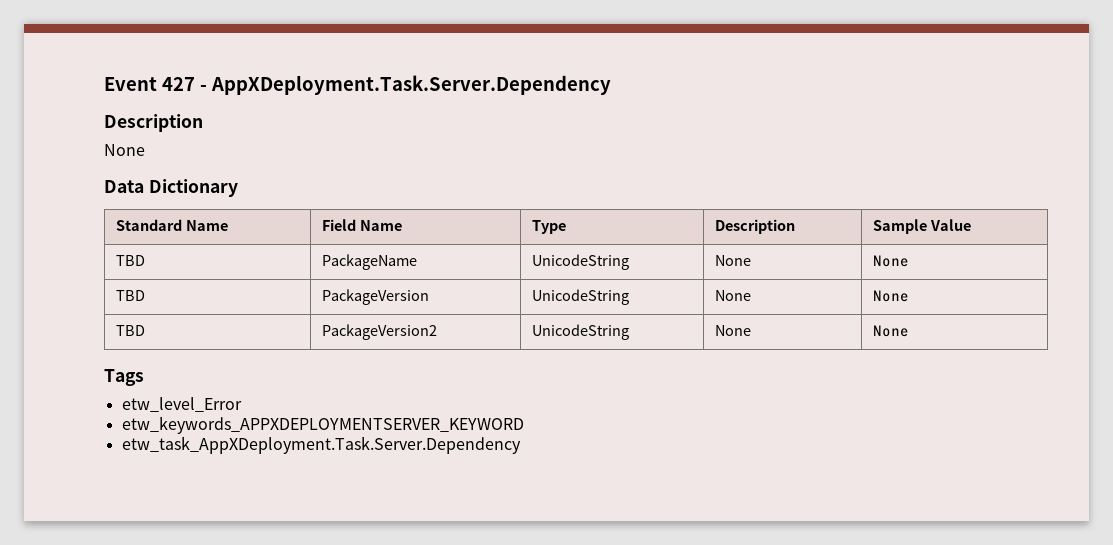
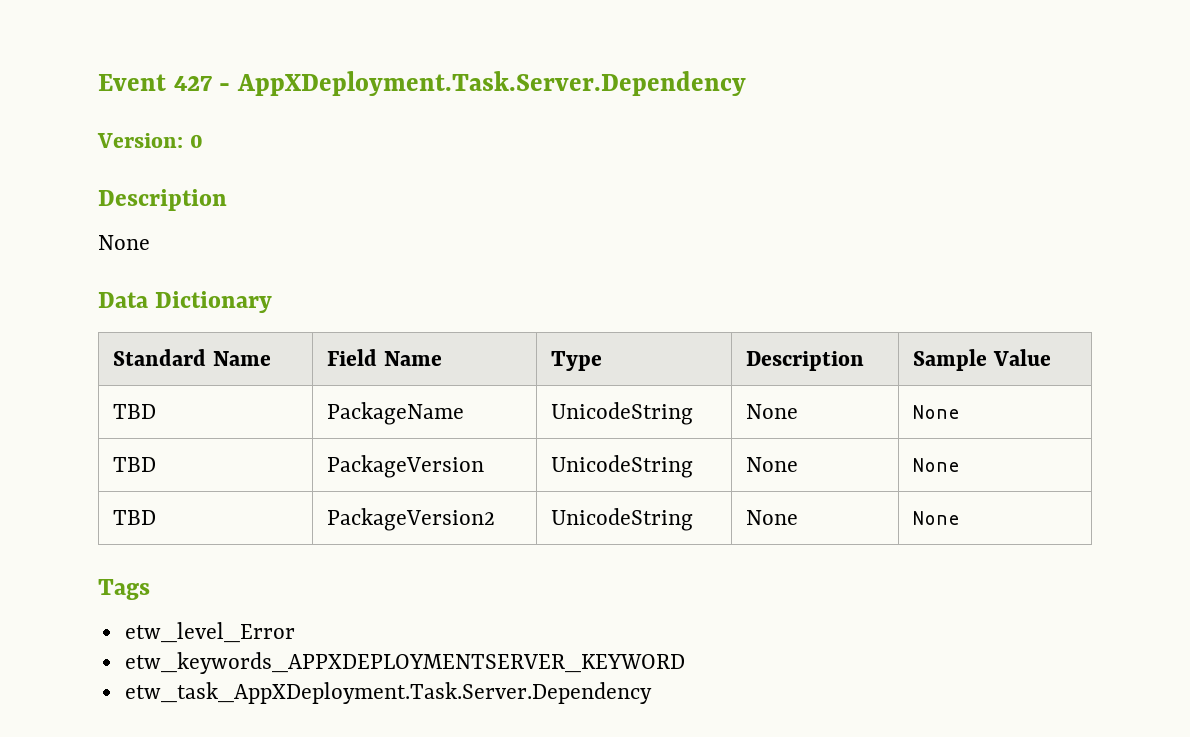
+ Version: 0

